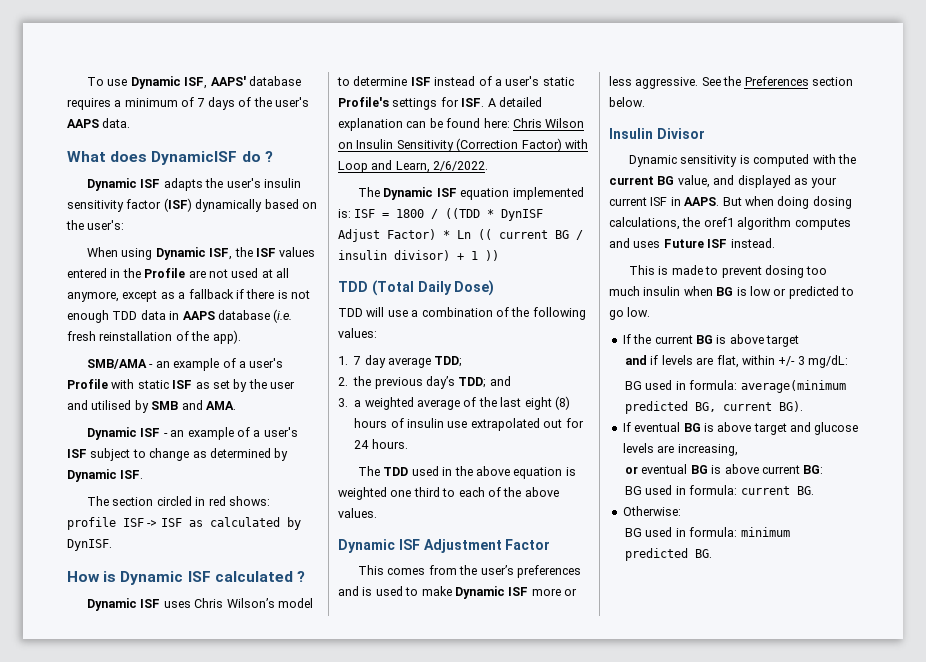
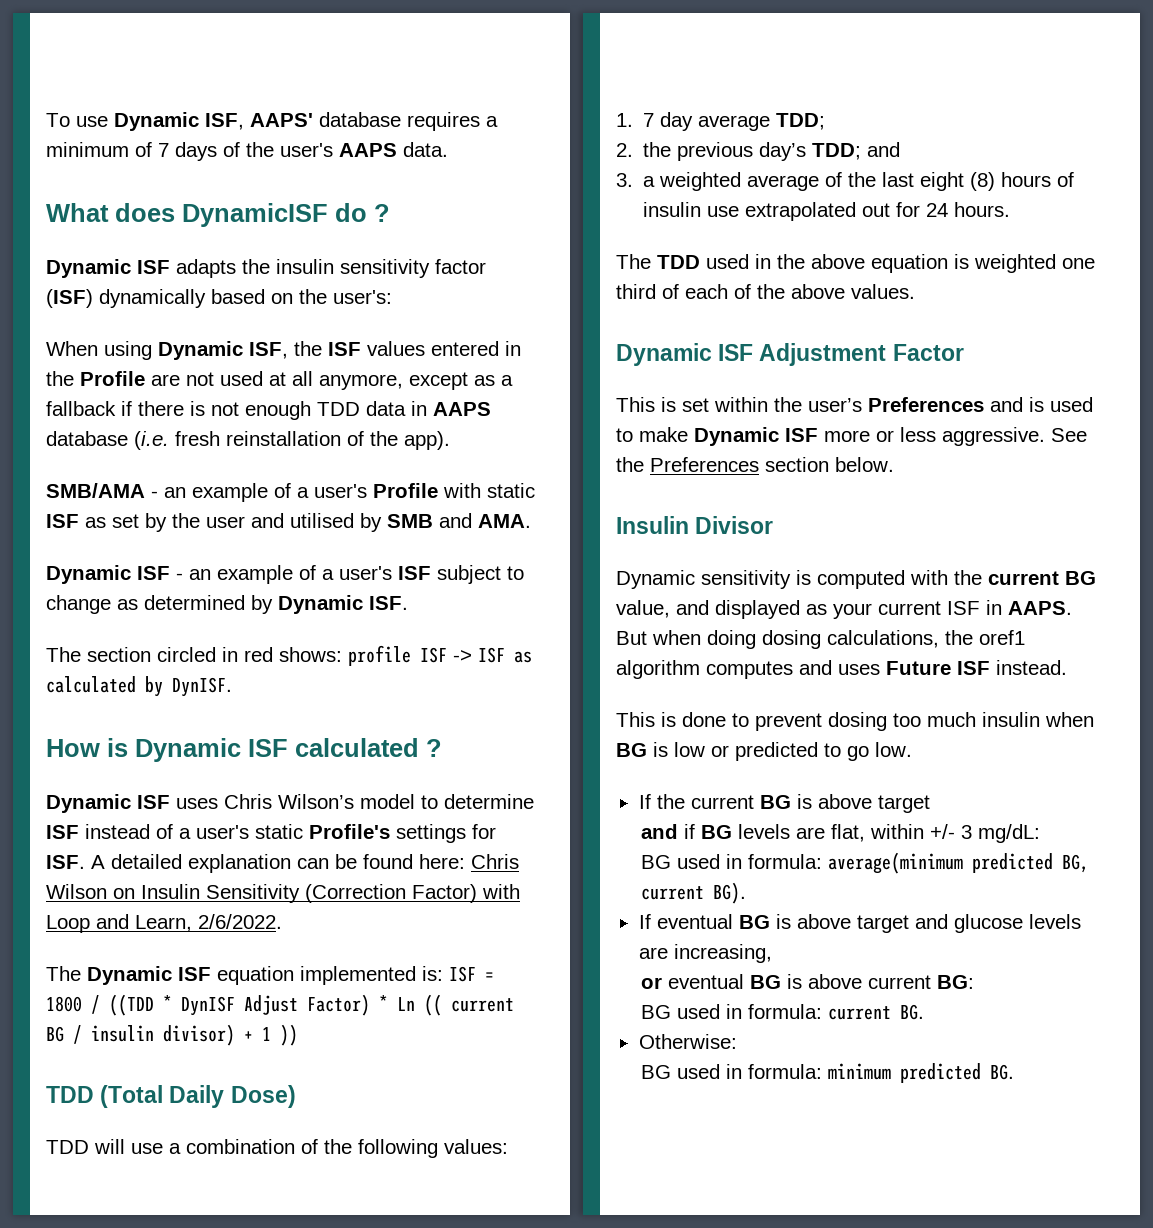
- Dynamic ISF adapts the user's insulin sensitivity factor (ISF) dynamically based on the user's:
+ Dynamic ISF adapts the insulin sensitivity factor (ISF) dynamically based on the user's:
- The TDD used in the above equation is weighted one third to each of the above values.
+ The TDD used in the above equation is weighted one third of each of the above values.
- This comes from the user’s preferences and is used to make Dynamic ISF more or less aggressive.
+ This is set within the user’s Preferences and is used to make Dynamic ISF more or less aggressive.
- This is made to prevent dosing too much insulin when BG is low or predicted to go low.
+ This is done to prevent dosing too much insulin when BG is low or predicted to go low.
- and if levels are flat, within +/- 3 mg/dL:
+ and if BG levels are flat, within +/- 3 mg/dL:

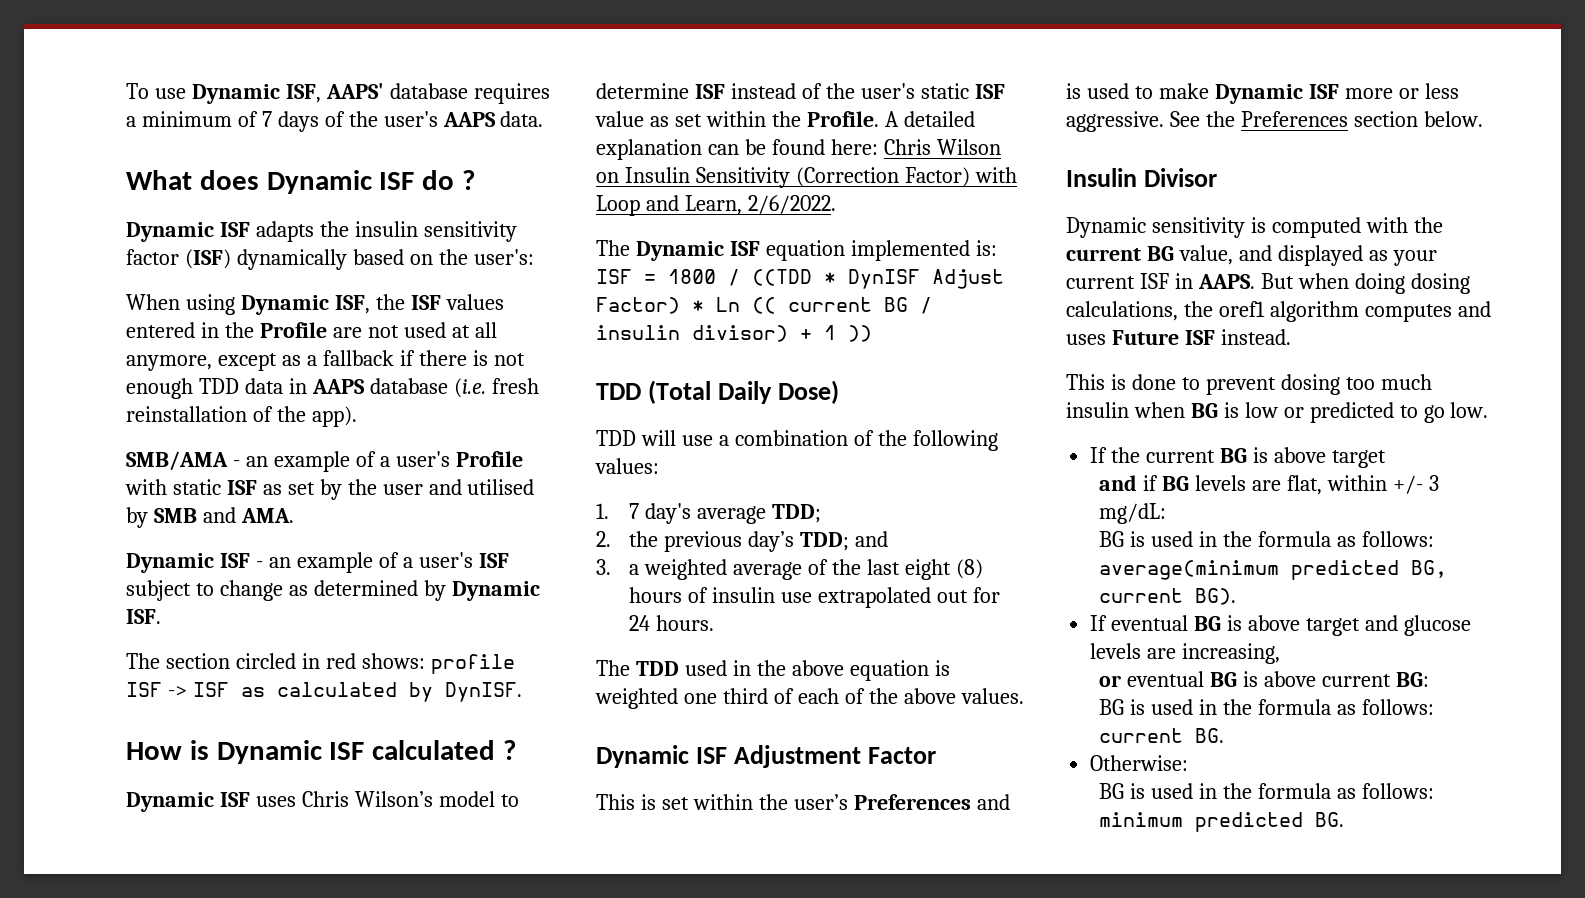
- What does DynamicISF do ?
+ What does Dynamic ISF do ?
- Dynamic ISF uses Chris Wilson’s model to determine ISF instead of a user's static Profile's settings for ISF. A detailed explanation can be found here: Chris Wilson on Insulin Sensitivity (Correction Factor) with Loop and Learn, 2/6/2022.
+ Dynamic ISF uses Chris Wilson’s model to determine ISF instead of the user's static ISF value as set within the Profile. A detailed explanation can be found here: Chris Wilson on Insulin Sensitivity (Correction Factor) with Loop and Learn, 2/6/2022.
- 1. 7 day average TDD;
+ 1. 7 day's average TDD;
- BG used in formula: average(minimum predicted BG, current BG).
+ BG is used in the formula as follows: average(minimum predicted BG, current BG).
- BG used in formula: current BG.
+ BG is used in the formula as follows: current BG.
- BG used in formula: minimum predicted BG.
+ BG is used in the formula as follows: minimum predicted BG.

